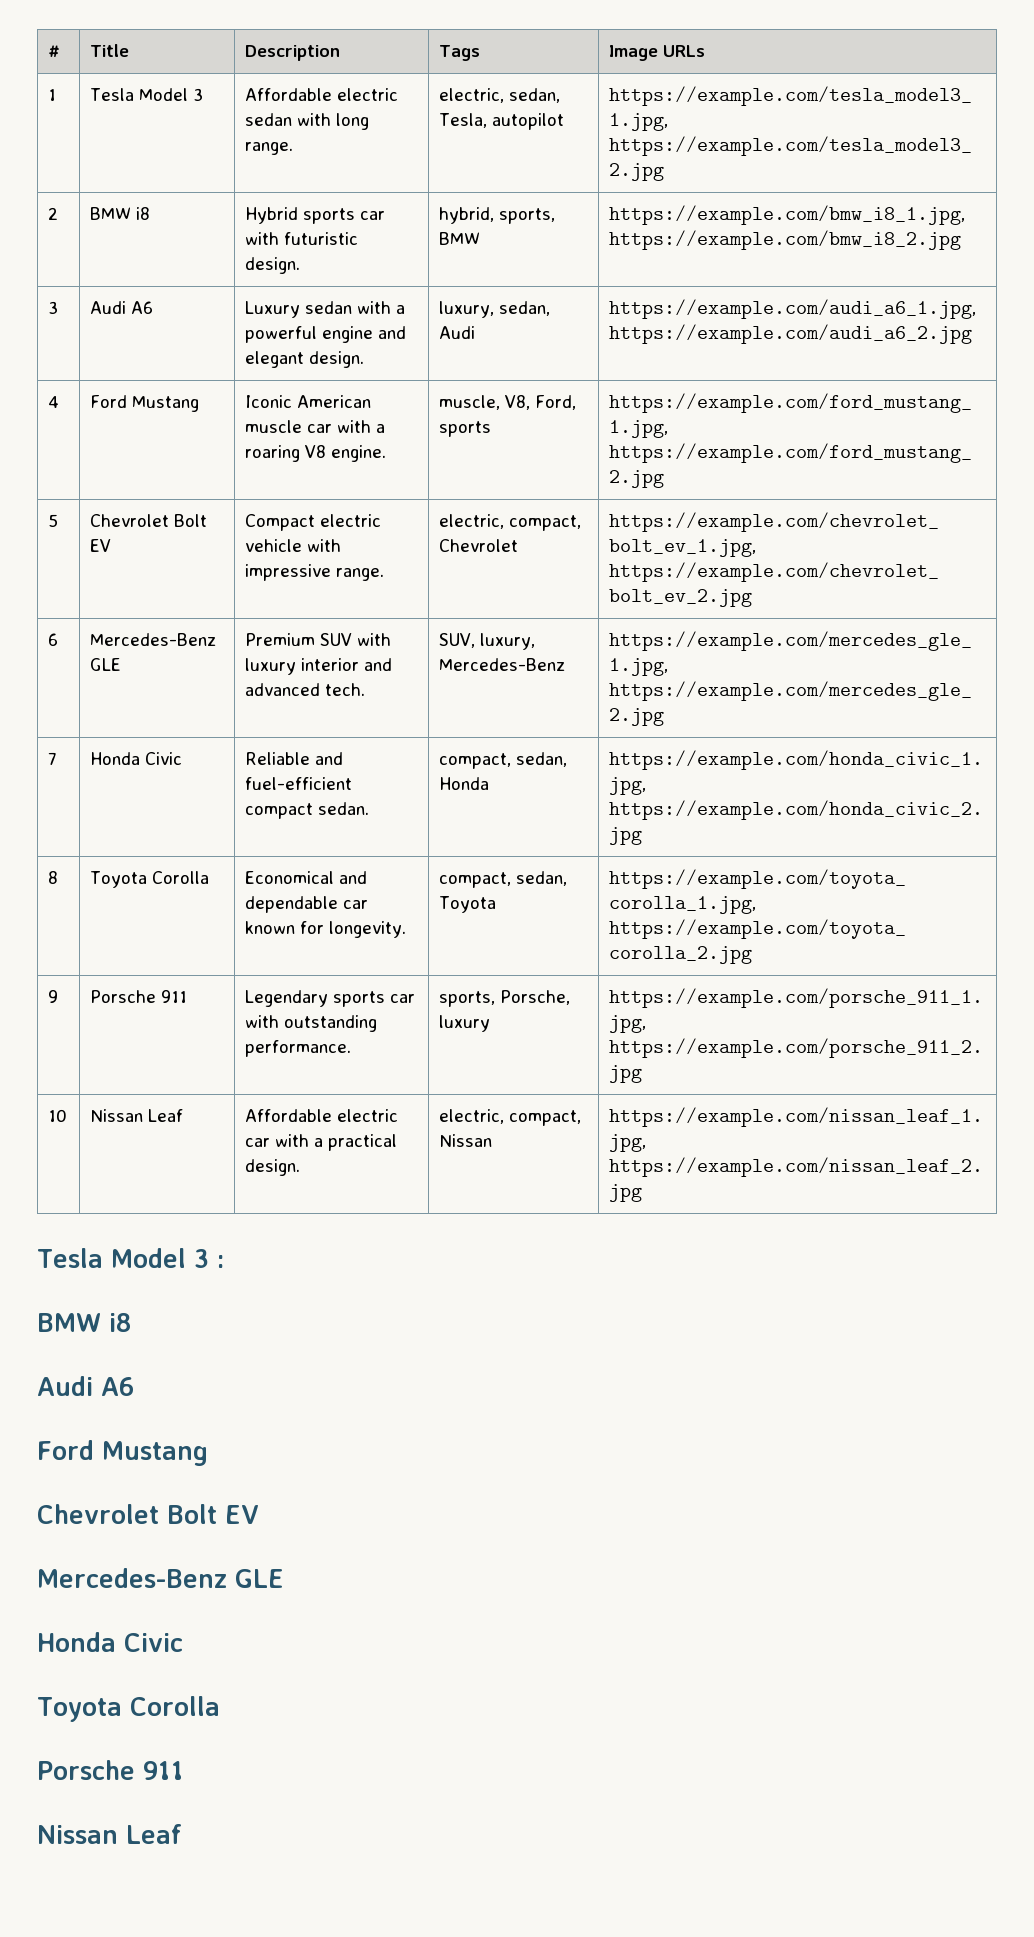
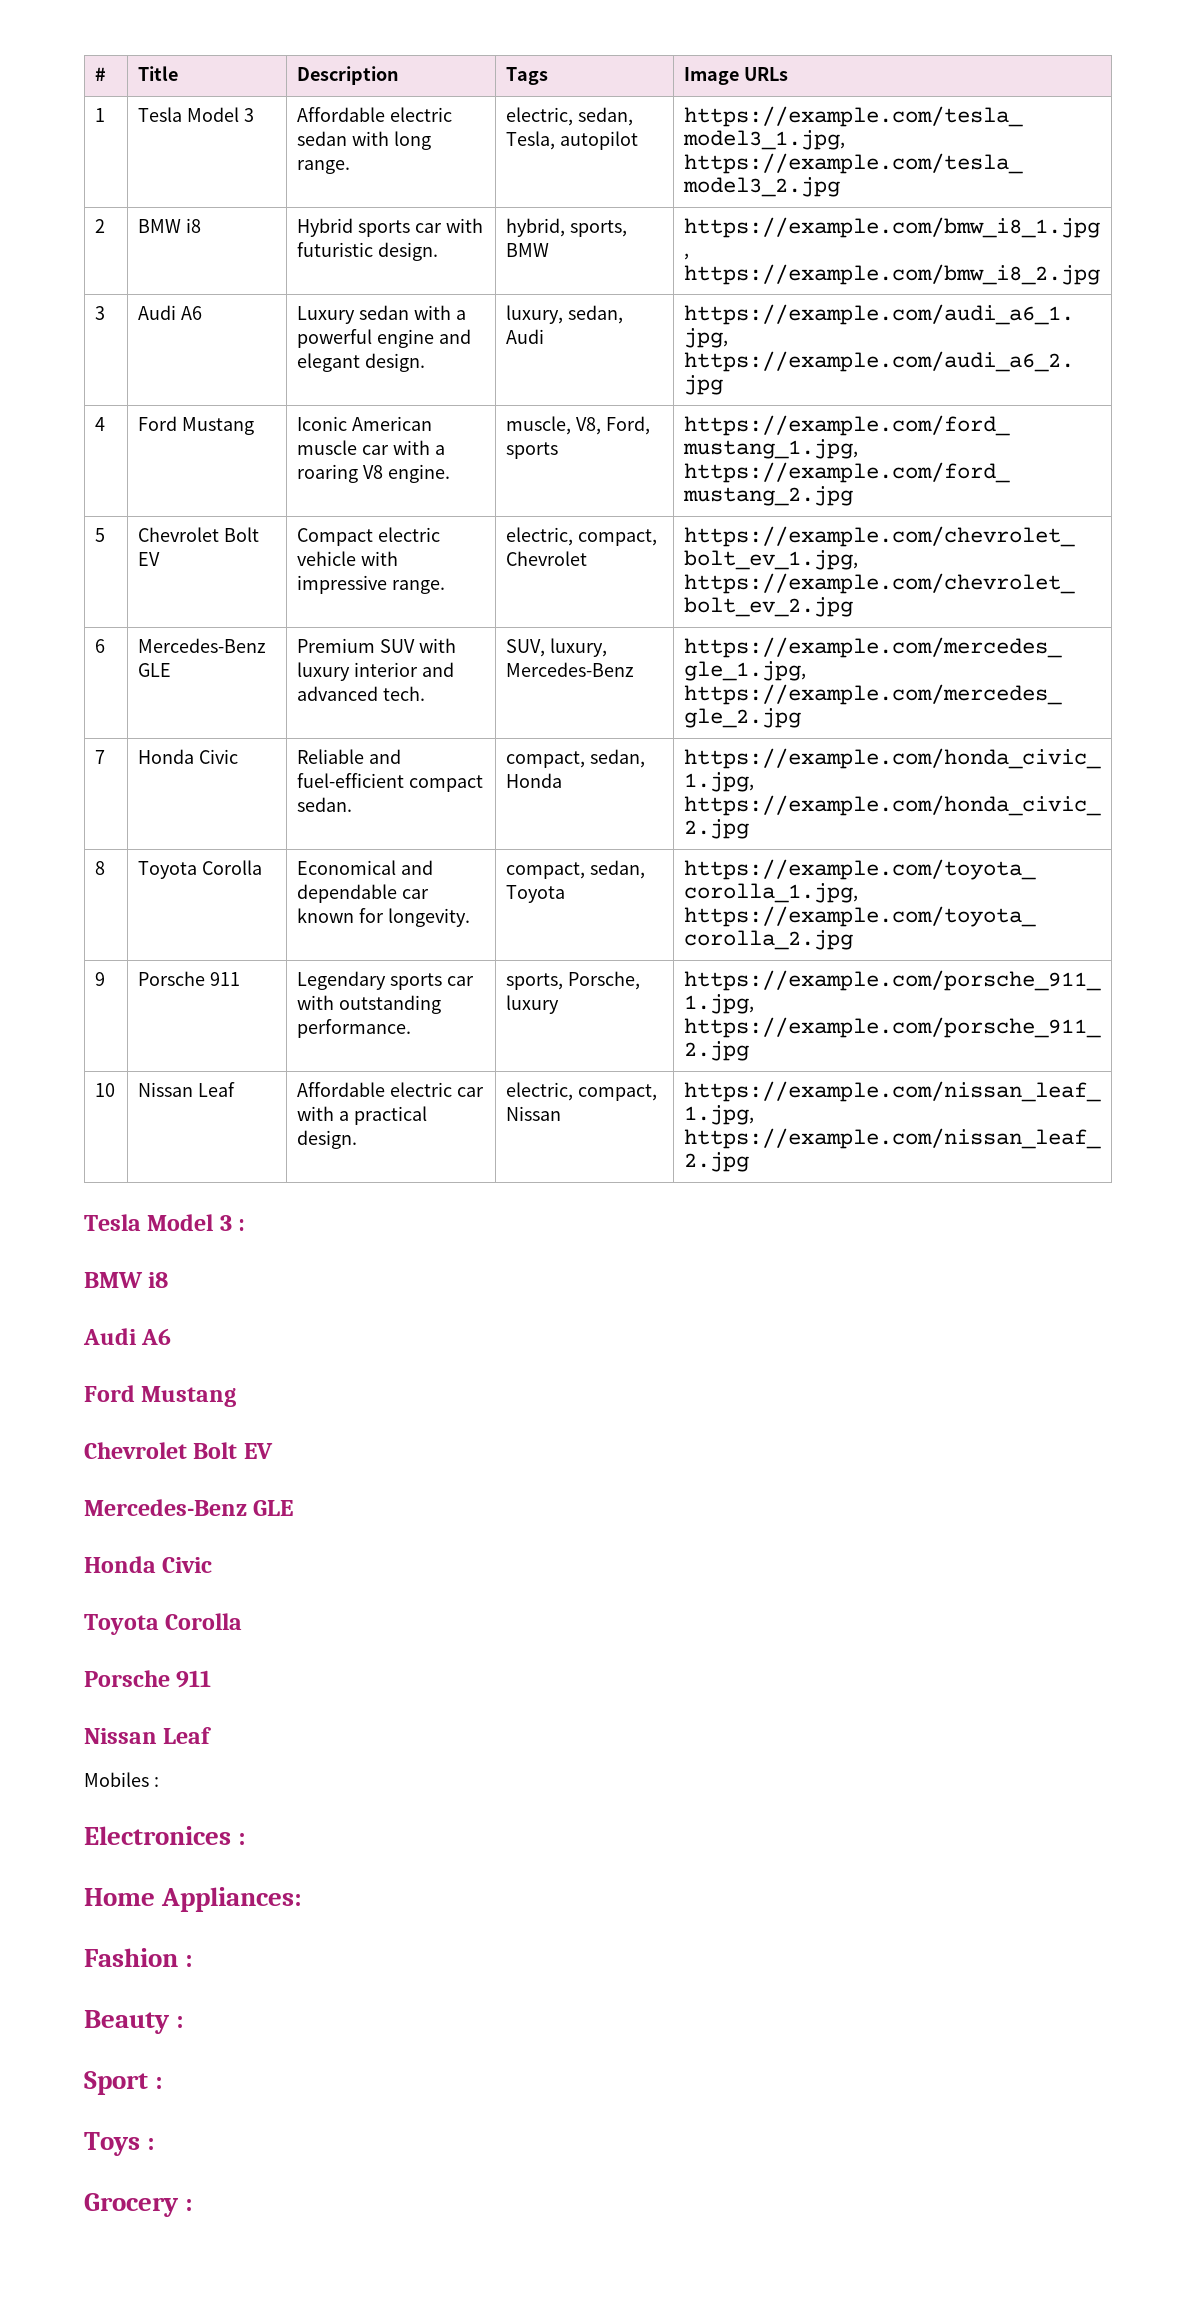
+ Mobiles :
+ Electronices :
+ Home Appliances:
+ Fashion :
+ Beauty :
+ Sport :
+ Toys :
+ Grocery :

